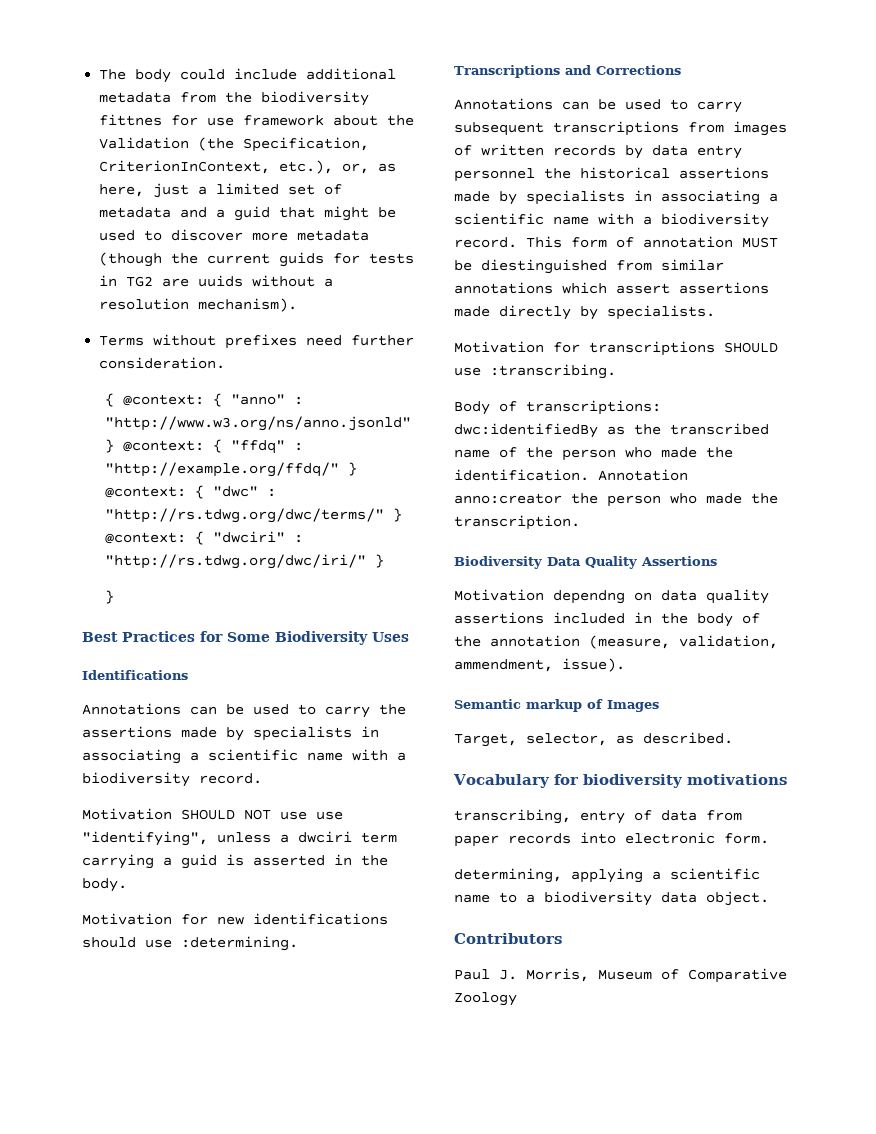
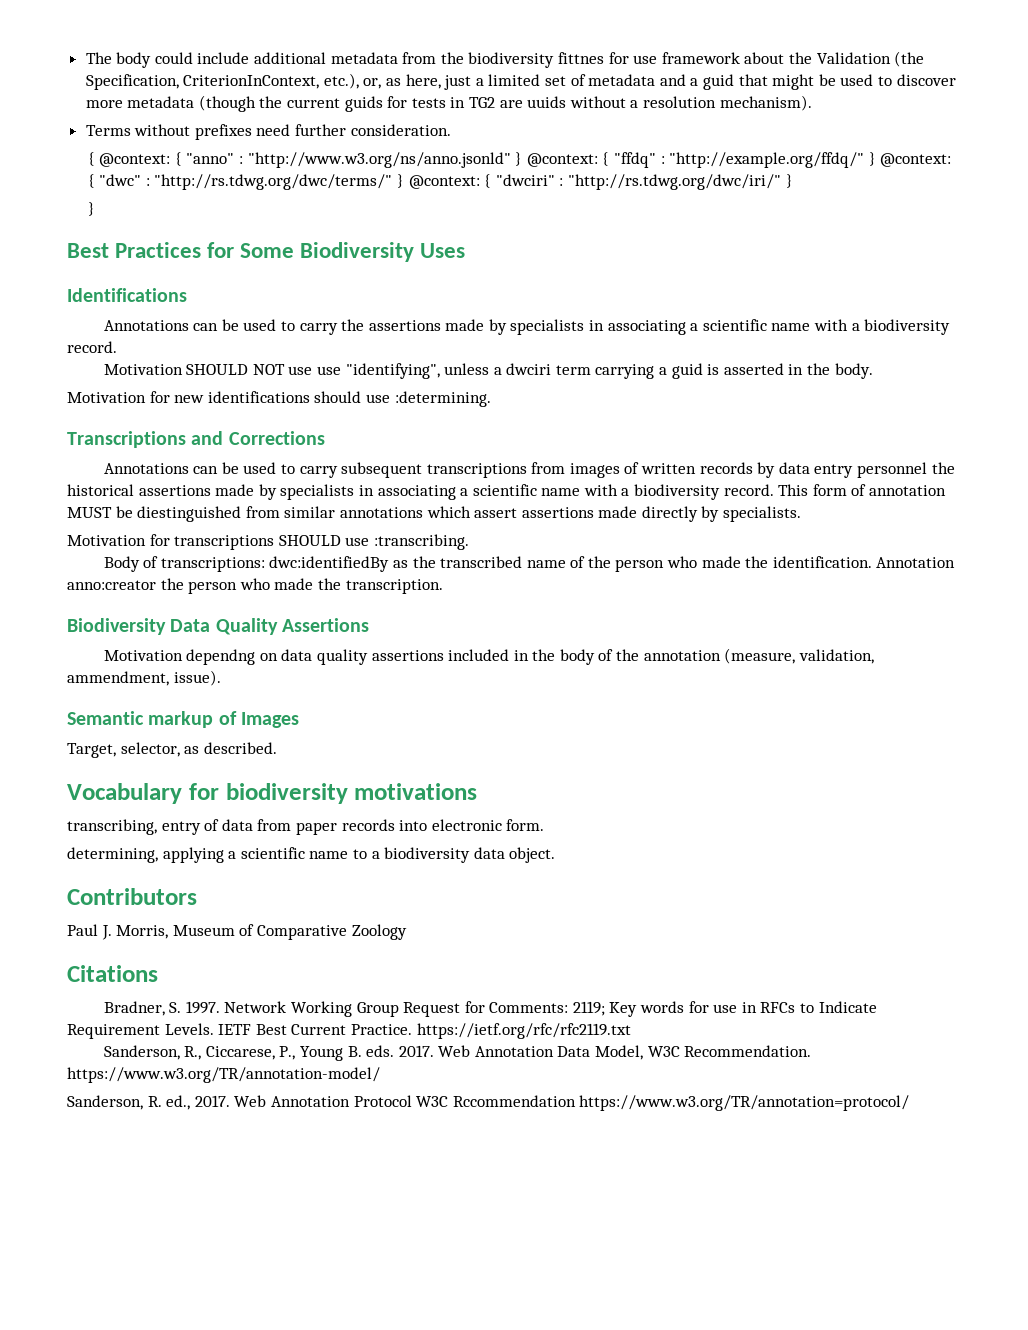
+ Citations
+ Bradner, S. 1997. Network Working Group Request for Comments: 2119; Key words for use in RFCs to Indicate Requirement Levels. IETF Best Current Practice. https://ietf.org/rfc/rfc2119.txt
+ Sanderson, R., Ciccarese, P., Young B. eds. 2017. Web Annotation Data Model, W3C Recommendation. https://www.w3.org/TR/annotation-model/
+ Sanderson, R. ed., 2017. Web Annotation Protocol W3C Rccommendation https://www.w3.org/TR/annotation=protocol/

